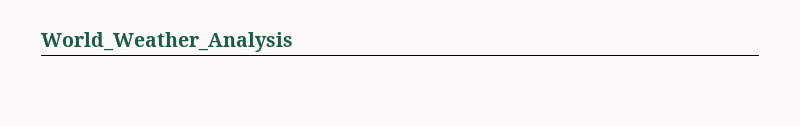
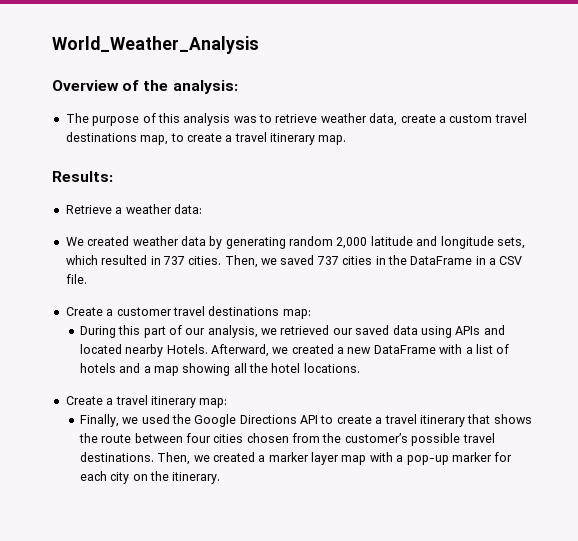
+ Overview of the analysis:
+ The purpose of this analysis was to retrieve weather data, create a custom travel destinations map, to create a travel itinerary map.
+ Results:
+ Retrieve a weather data:
+ We created weather data by generating random 2,000 latitude and longitude sets, which resulted in 737 cities. Then, we saved 737 cities in the DataFrame in a CSV file.
+ Create a customer travel destinations map:
+ During this part of our analysis, we retrieved our saved data using APIs and located nearby Hotels. Afterward, we created a new DataFrame with a list of hotels and a map showing all the hotel locations.
+ Create a travel itinerary map:
+ Finally, we used the Google Directions API to create a travel itinerary that shows the route between four cities chosen from the customer’s possible travel destinations. Then, we created a marker layer map with a pop-up marker for each city on the itinerary.

